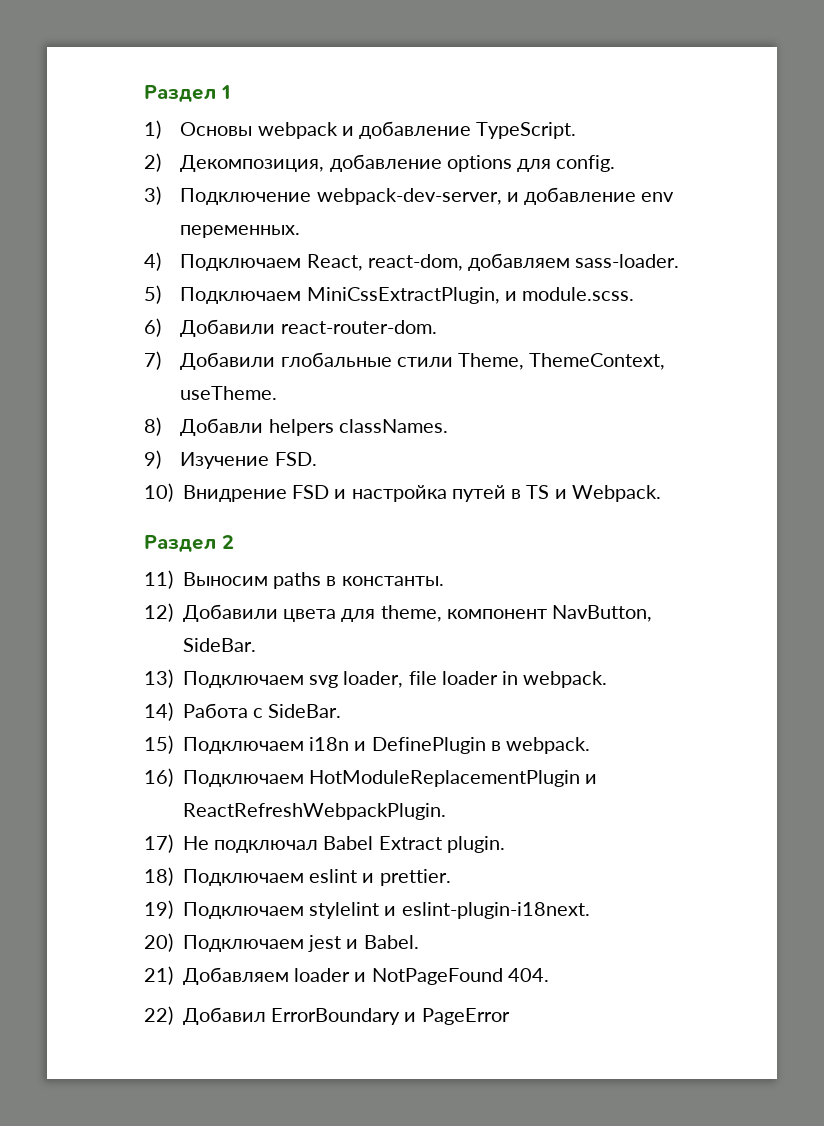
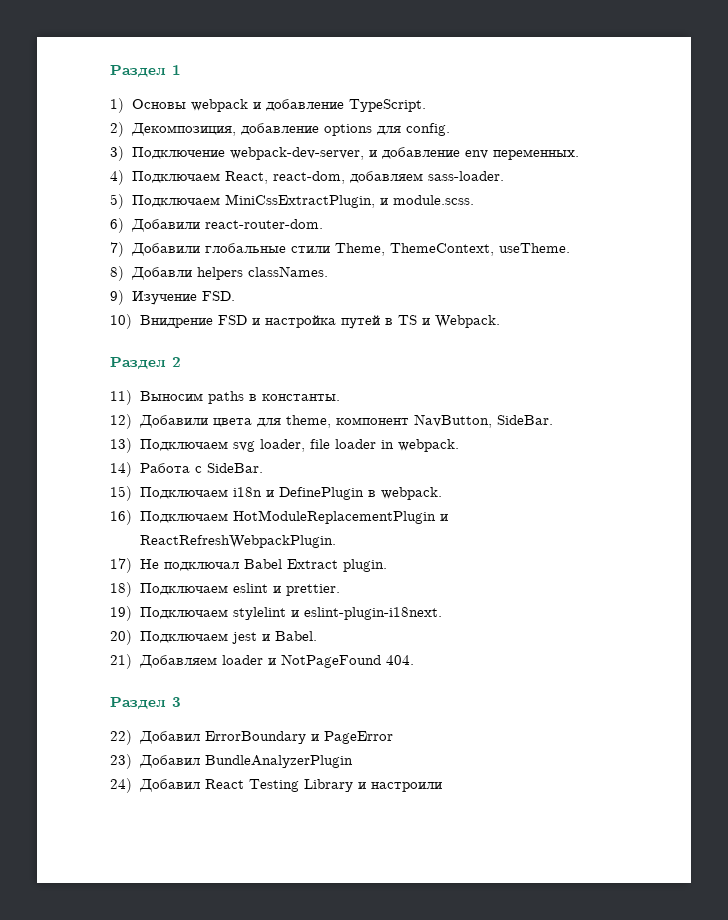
+ Раздел 3
+ 23) Добавил BundleAnalyzerPlugin
+ 24) Добавил React Testing Library и настроили

